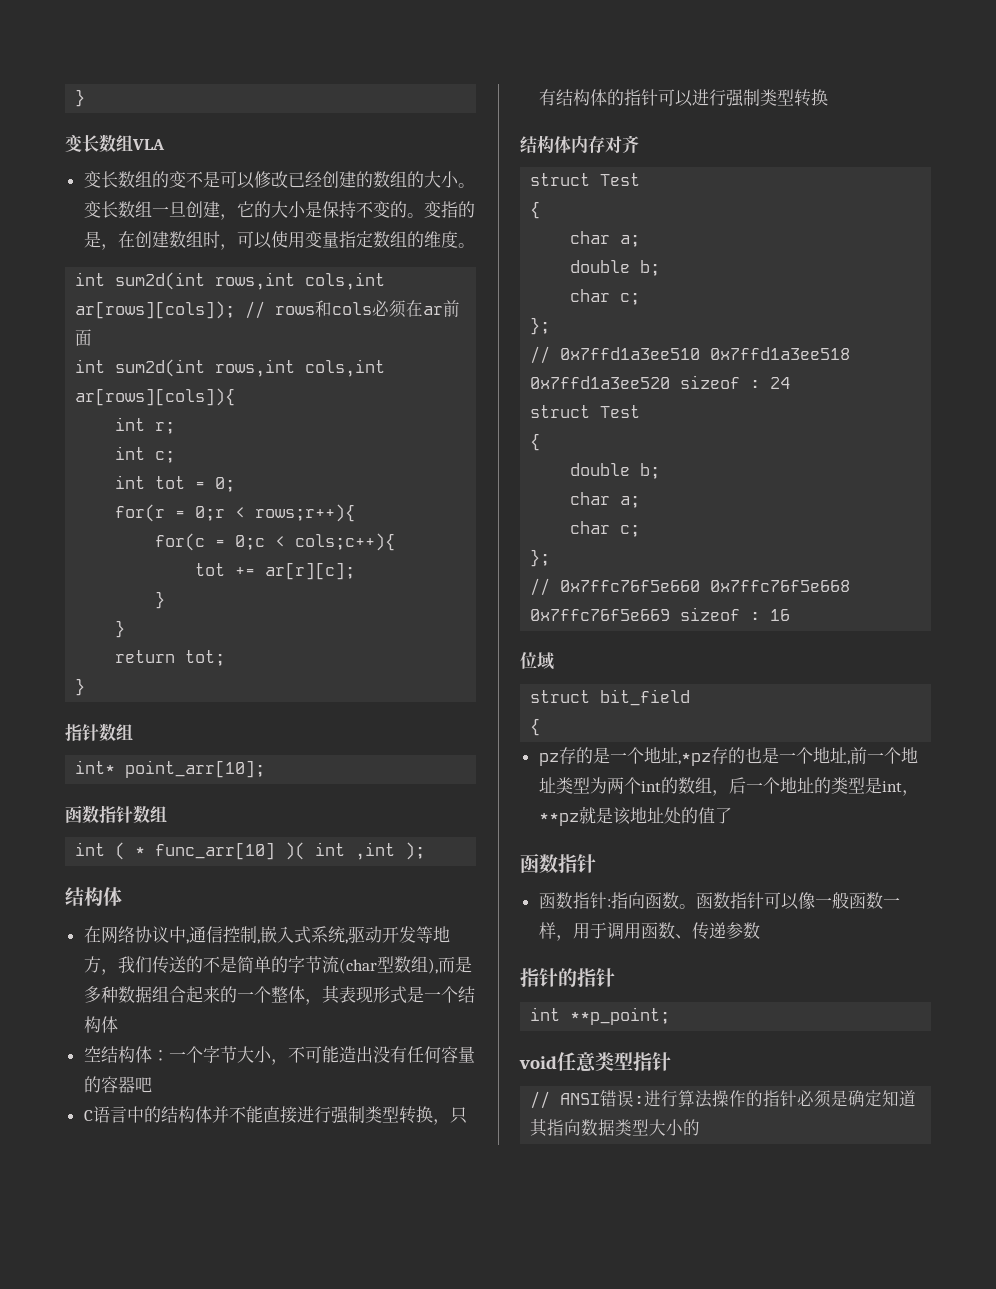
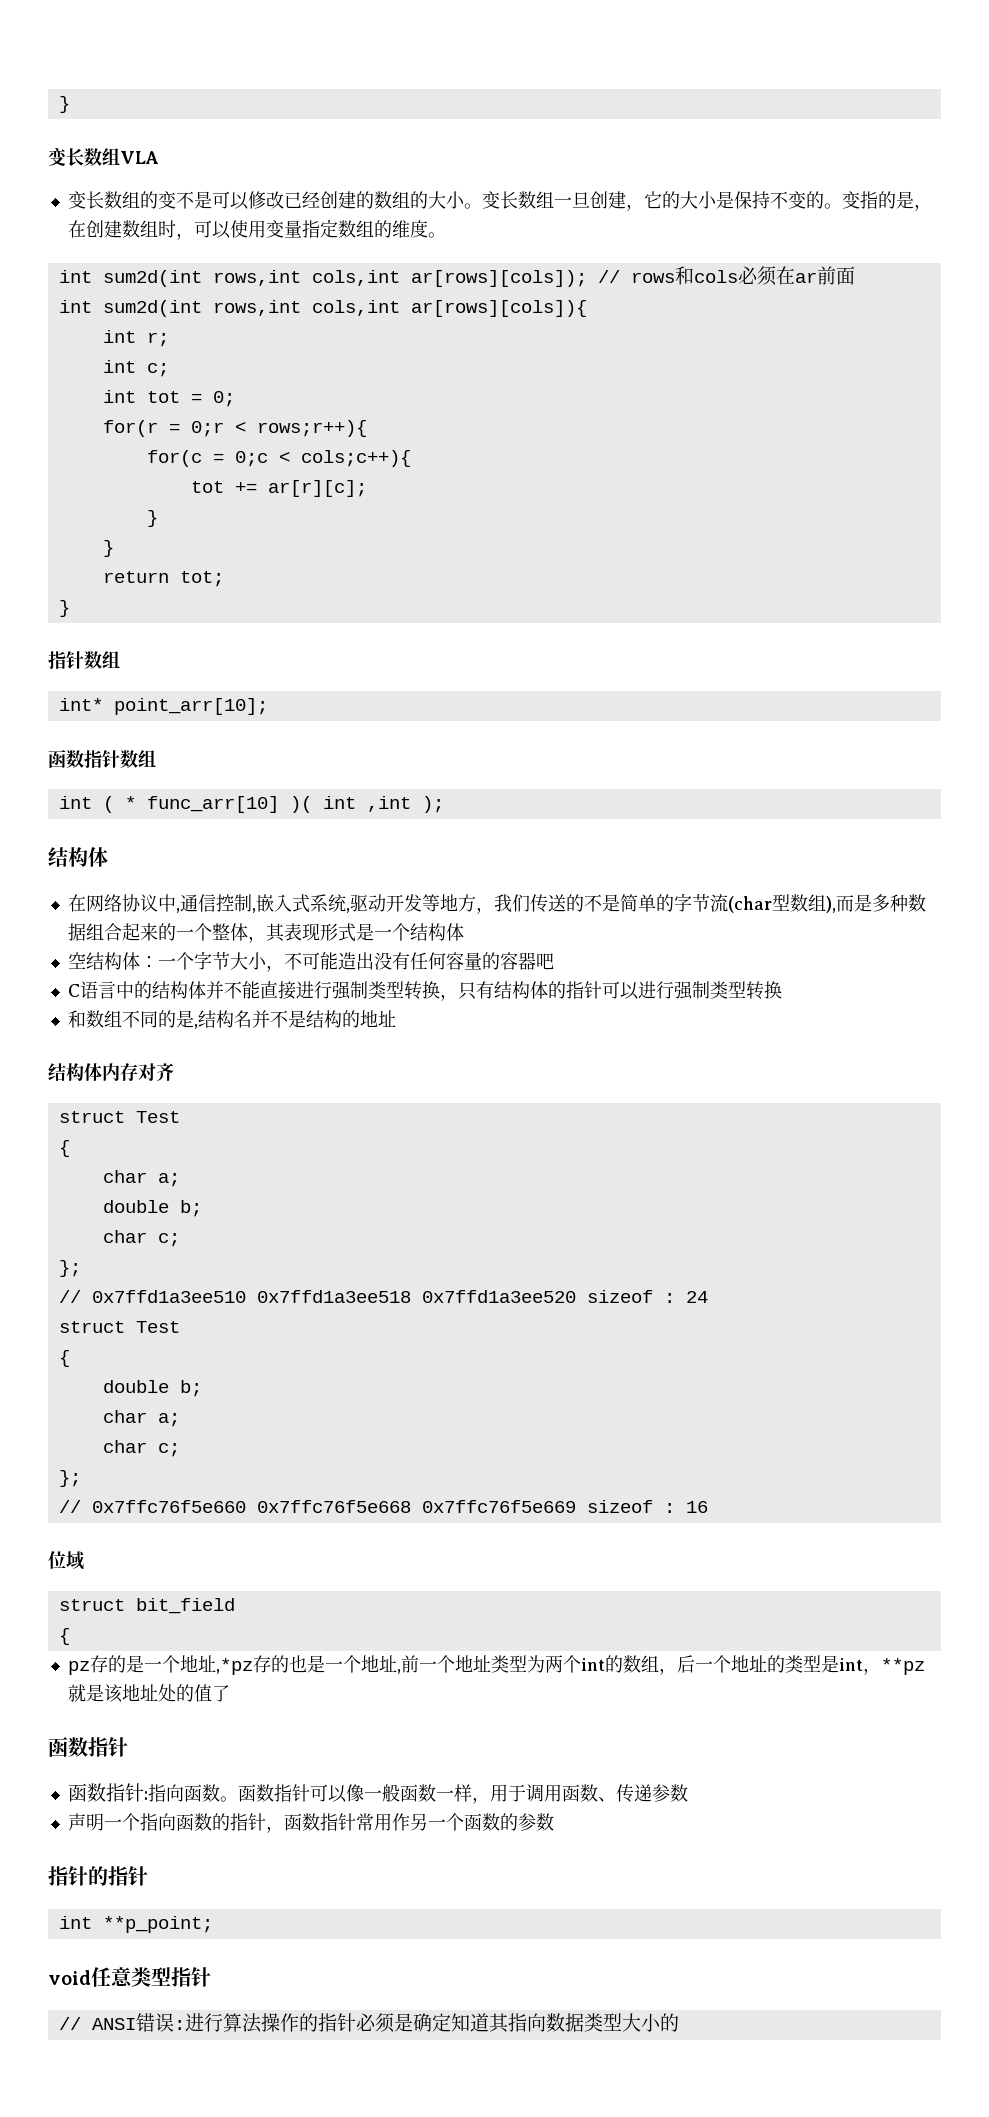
+ 和数组不同的是,结构名并不是结构的地址
+ 声明一个指向函数的指针，函数指针常用作另一个函数的参数

